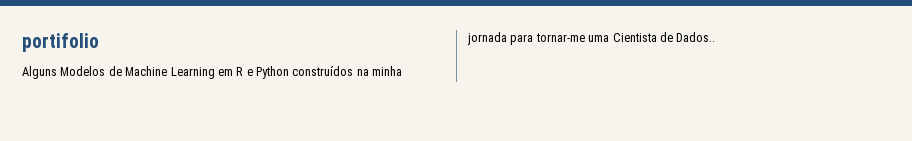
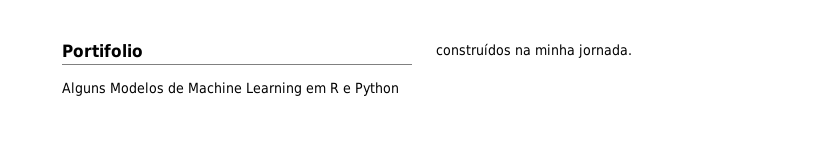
- portifolio
+ Portifolio
- Alguns Modelos de Machine Learning em R e Python construídos na minha jornada para tornar-me uma Cientista de Dados..
+ Alguns Modelos de Machine Learning em R e Python construídos na minha jornada.

